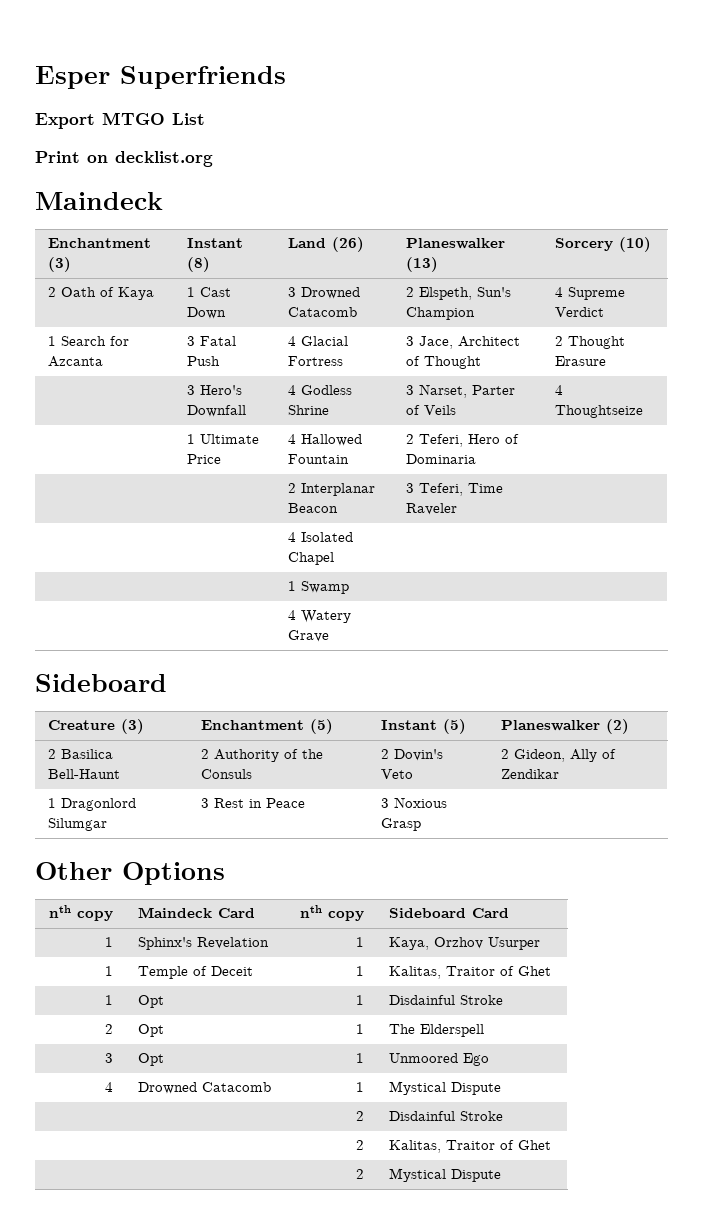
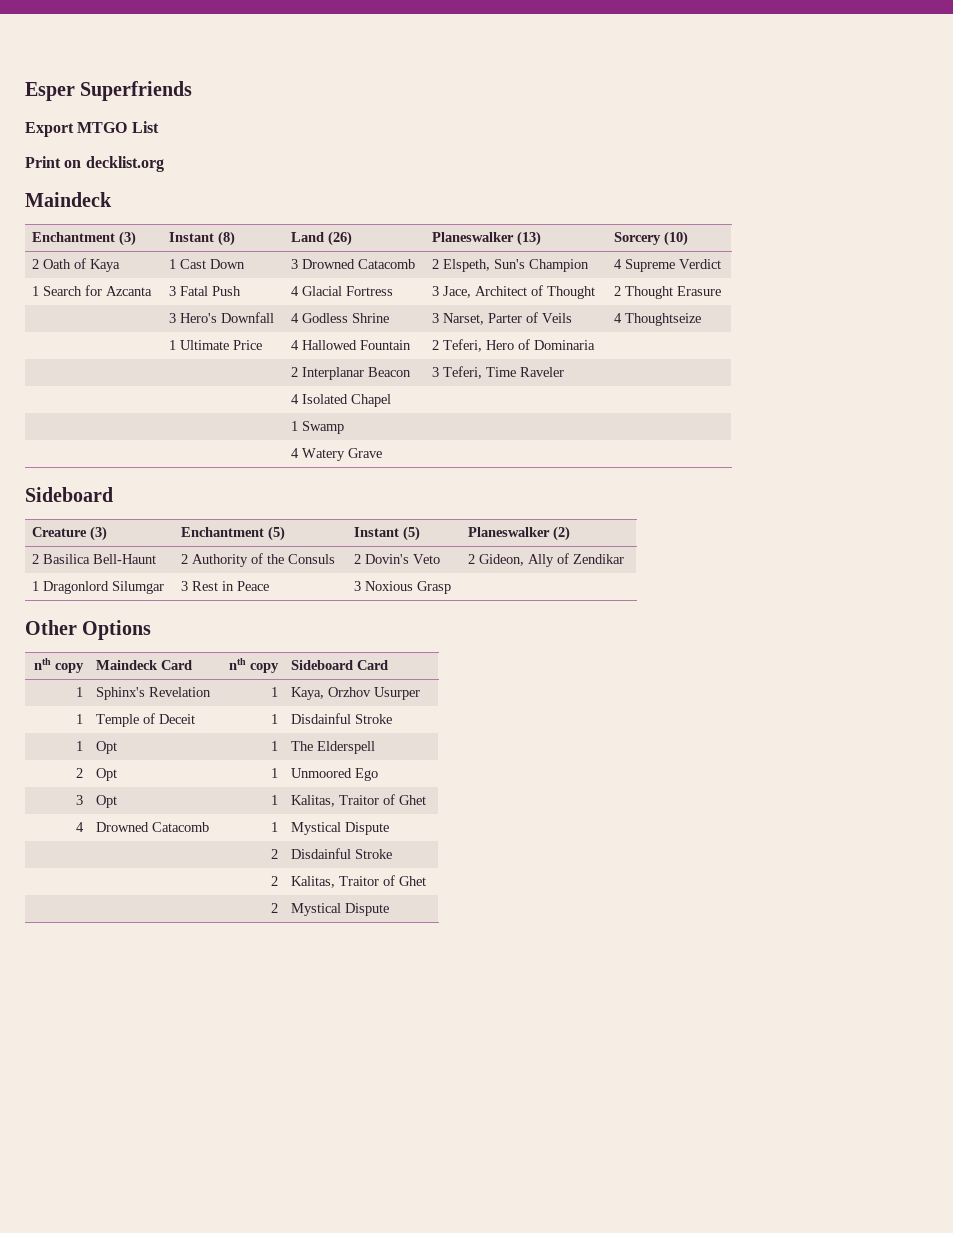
- 1 | Temple of Deceit | 1 | Kalitas, Traitor of Ghet
- 1 | Opt | 1 | Disdainful Stroke
- 2 | Opt | 1 | The Elderspell
+ 1 | Temple of Deceit | 1 | Disdainful Stroke
+ 1 | Opt | 1 | The Elderspell
- 3 | Opt | 1 | Unmoored Ego
+ 2 | Opt | 1 | Unmoored Ego
+ 3 | Opt | 1 | Kalitas, Traitor of Ghet

